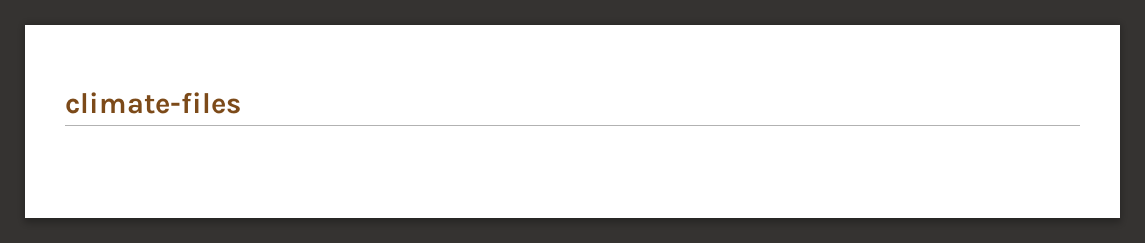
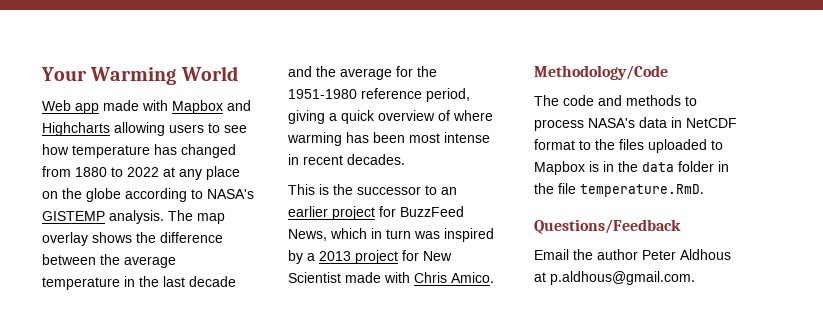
- climate-files
+ Your Warming World
+ Web app made with Mapbox and Highcharts allowing users to see how temperature has changed from 1880 to 2022 at any place on the globe according to NASA's GISTEMP analysis. The map overlay shows the difference between the average temperature in the last decade and the average for the 1951-1980 reference period, giving a quick overview of where warming has been most intense in recent decades.
+ This is the successor to an earlier project for BuzzFeed News, which in turn was inspired by a 2013 project for New Scientist made with Chris Amico.
+ Methodology/Code
+ The code and methods to process NASA's data in NetCDF format to the files uploaded to Mapbox is in the data folder in the file temperature.RmD.
+ Questions/Feedback
+ Email the author Peter Aldhous at p.aldhous@gmail.com.

